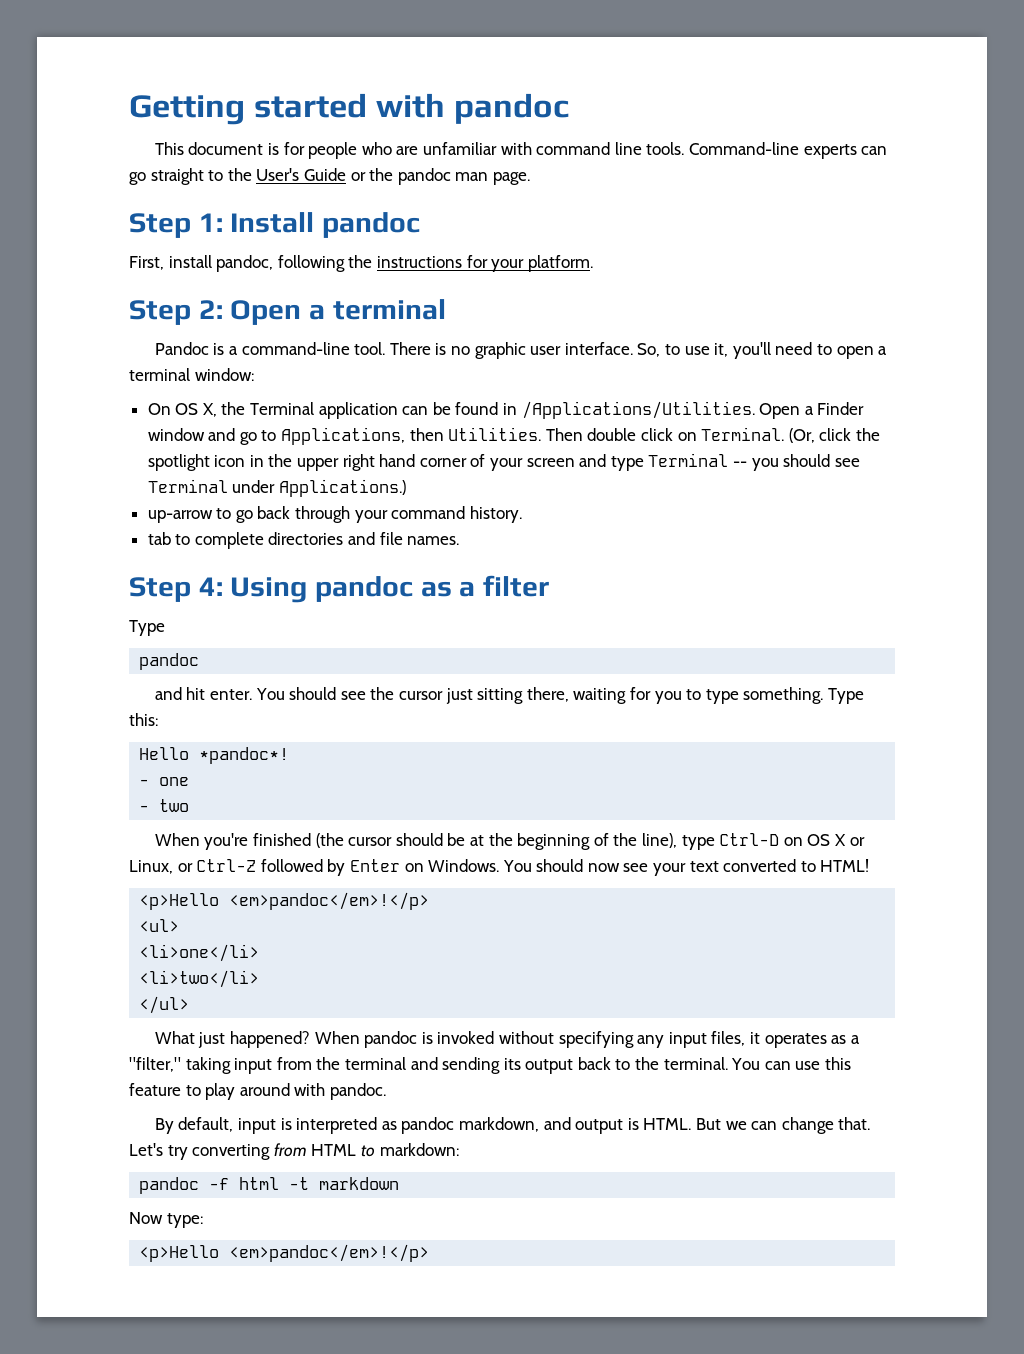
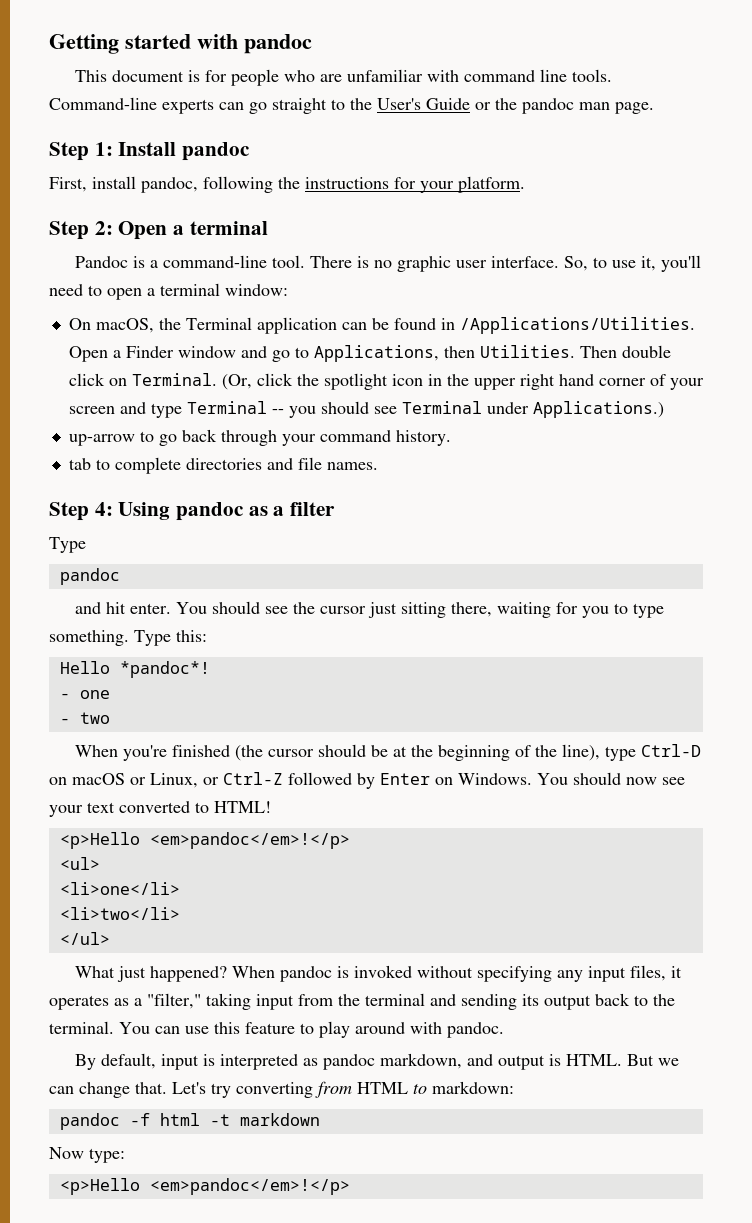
- On OS X, the Terminal application can be found in /Applications/Utilities.
+ On macOS, the Terminal application can be found in /Applications/Utilities.
- When you're finished (the cursor should be at the beginning of the line), type Ctrl-D on OS X or Linux, or Ctrl-Z followed by Enter on Windows.
+ When you're finished (the cursor should be at the beginning of the line), type Ctrl-D on macOS or Linux, or Ctrl-Z followed by Enter on Windows.

